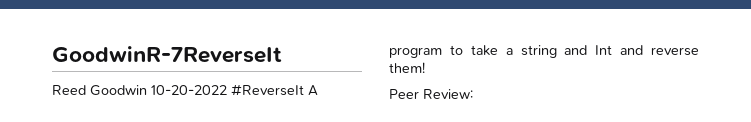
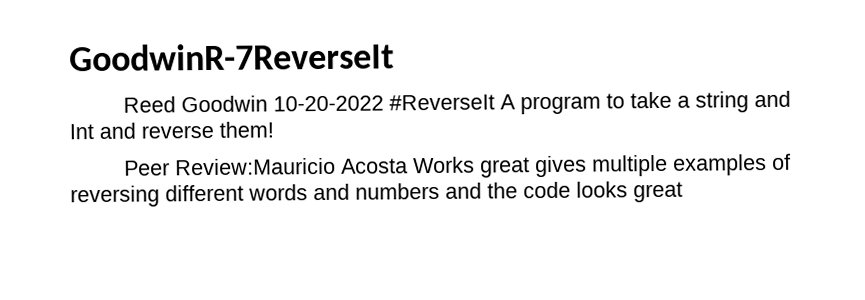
- Peer Review:
+ Peer Review:Mauricio Acosta Works great gives multiple examples of reversing different words and numbers and the code looks great

